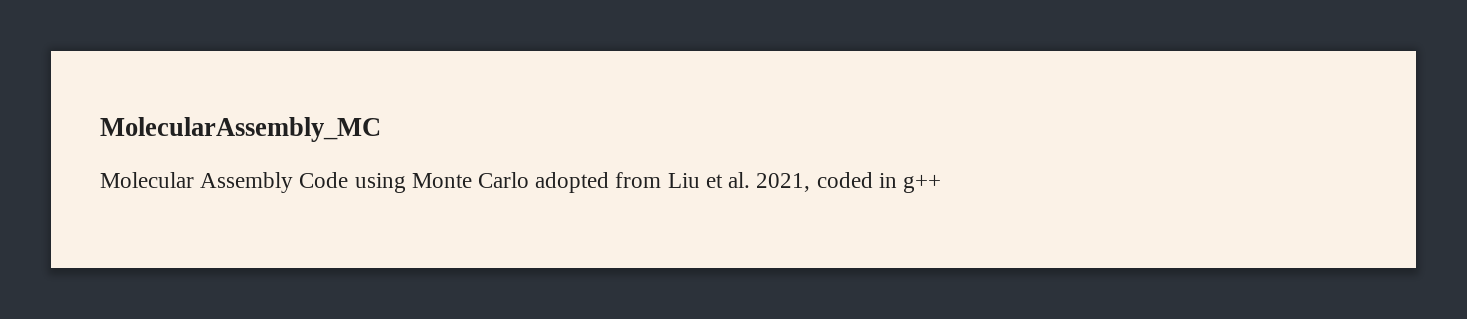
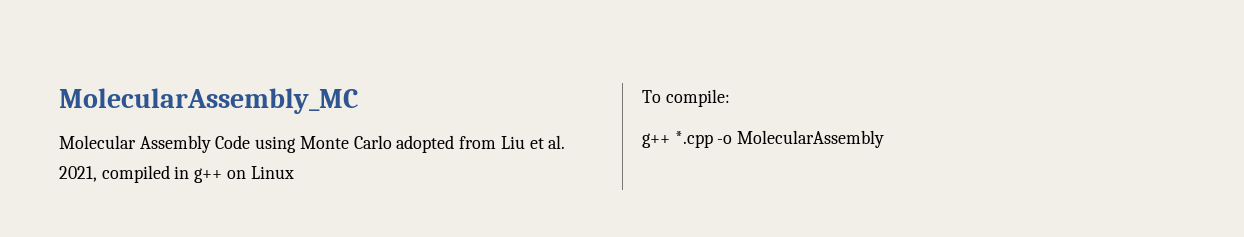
- Molecular Assembly Code using Monte Carlo adopted from Liu et al. 2021, coded in g++
+ Molecular Assembly Code using Monte Carlo adopted from Liu et al. 2021, compiled in g++ on Linux
+ To compile:
+ g++ *.cpp -o MolecularAssembly

